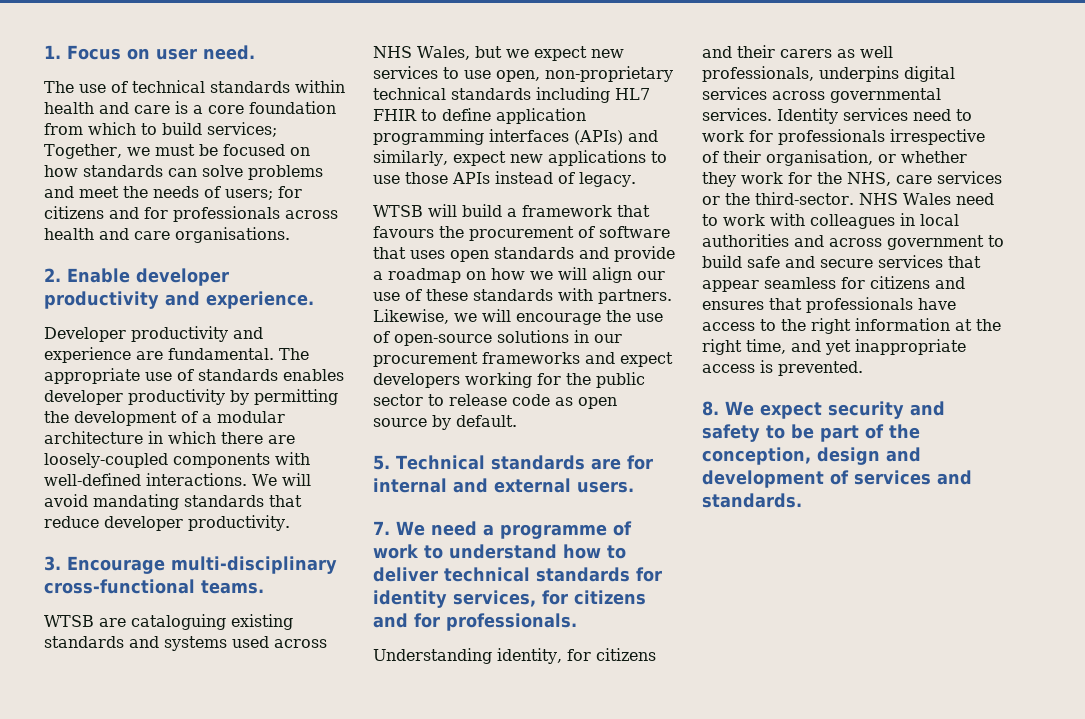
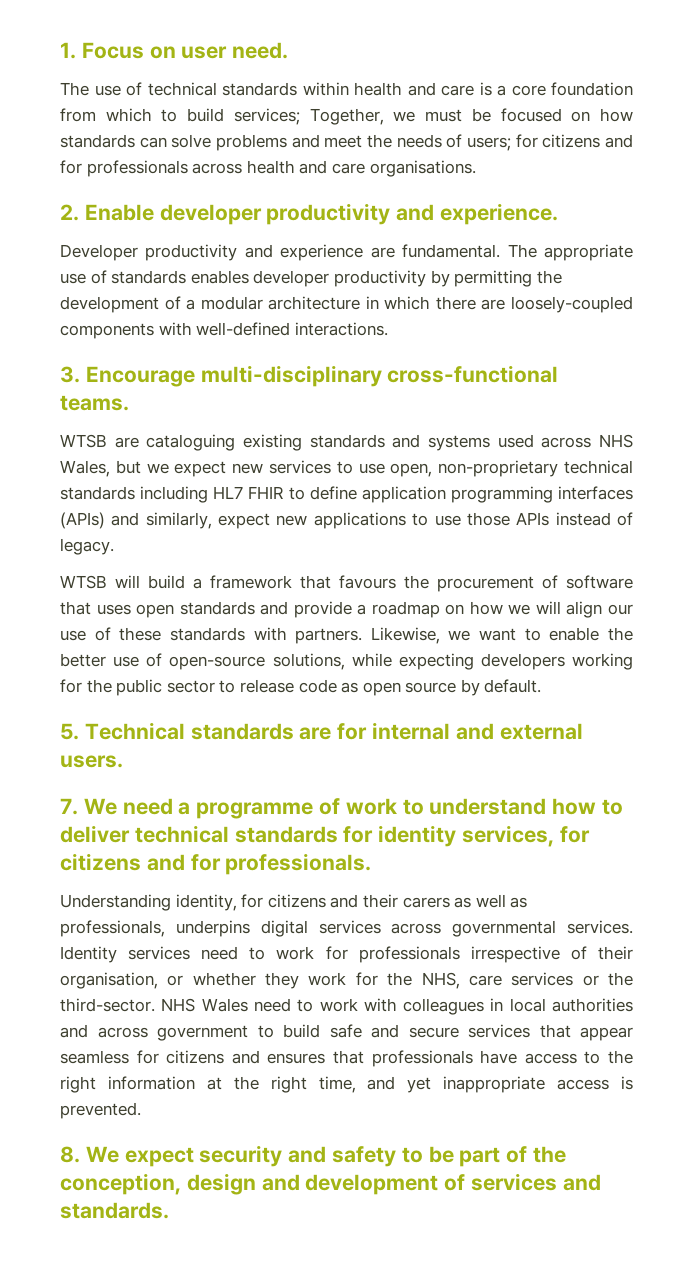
- We will avoid mandating standards that reduce developer productivity.
- Likewise, we will encourage the use of open-source solutions in our procurement frameworks and expect developers working for the public sector to release code as open source by default.
+ Likewise, we want to enable the better use of open-source solutions, while expecting developers working for the public sector to release code as open source by default.
- Understanding identity, for citizens and their carers as well professionals, underpins digital services across governmental services.
+ Understanding identity, for citizens and their carers as well as professionals, underpins digital services across governmental services.

